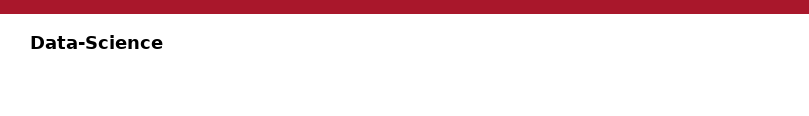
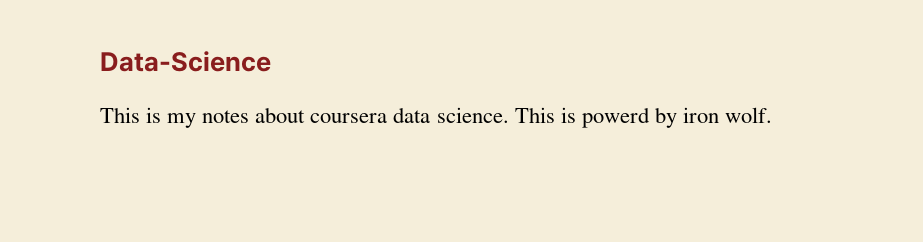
+ This is my notes about coursera data science. This is powerd by iron wolf.

